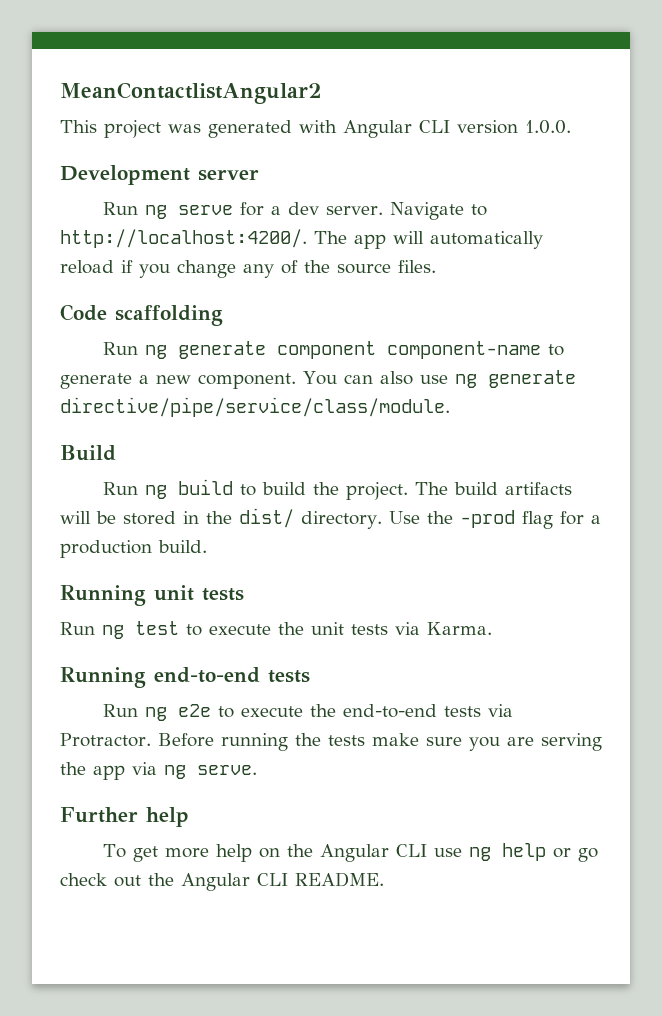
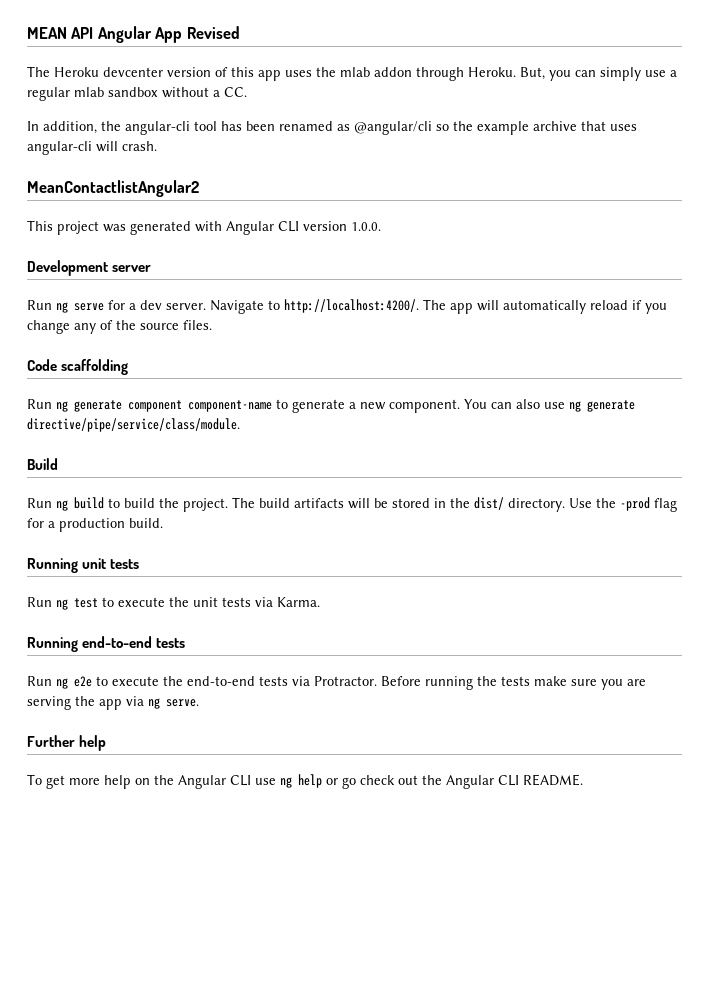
+ MEAN API Angular App Revised
+ The Heroku devcenter version of this app uses the mlab addon through Heroku. But, you can simply use a regular mlab sandbox without a CC.
+ In addition, the angular-cli tool has been renamed as @angular/cli so the example archive that uses angular-cli will crash.

